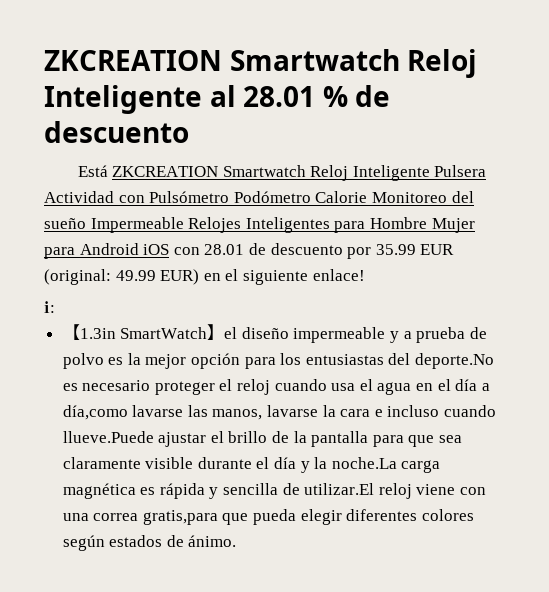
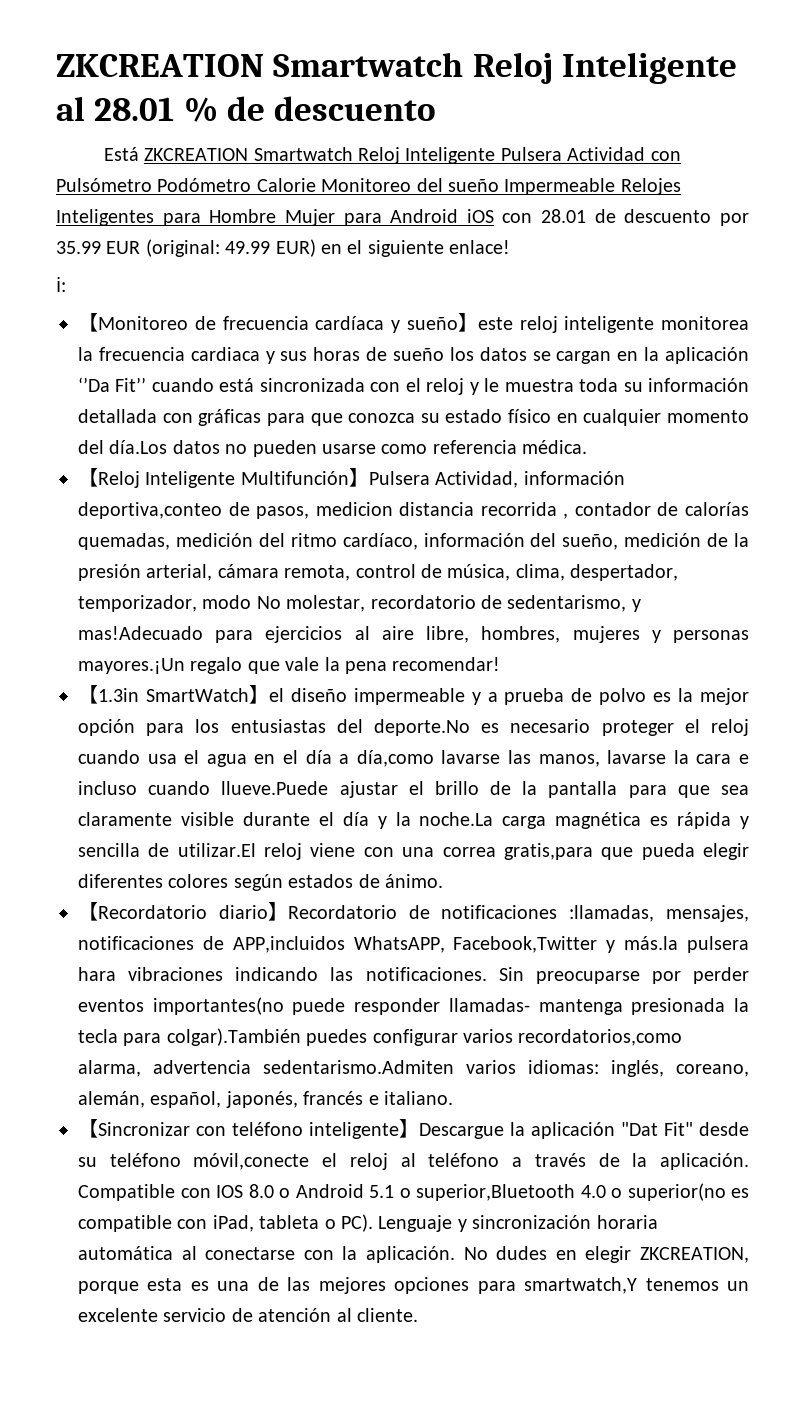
+ 【Monitoreo de frecuencia cardíaca y sueño】este reloj inteligente monitorea la frecuencia cardiaca y sus horas de sueño los datos se cargan en la aplicación ‘’Da Fit’’ cuando está sincronizada con el reloj y le muestra toda su información detallada con gráficas para que conozca su estado físico en cualquier momento del día.Los datos no pueden usarse como referencia médica.
+ 【Reloj Inteligente Multifunción】Pulsera Actividad, información deportiva,conteo de pasos, medicion distancia recorrida , contador de calorías quemadas, medición del ritmo cardíaco, información del sueño, medición de la presión arterial, cámara remota, control de música, clima, despertador, temporizador, modo No molestar, recordatorio de sedentarismo, y mas!Adecuado para ejercicios al aire libre, hombres, mujeres y personas mayores.¡Un regalo que vale la pena recomendar!
+ 【Recordatorio diario】Recordatorio de notificaciones :llamadas, mensajes, notificaciones de APP,incluidos WhatsAPP, Facebook,Twitter y más.la pulsera hara vibraciones indicando las notificaciones. Sin preocuparse por perder eventos importantes(no puede responder llamadas- mantenga presionada la tecla para colgar).También puedes configurar varios recordatorios,como alarma, advertencia sedentarismo.Admiten varios idiomas: inglés, coreano, alemán, español, japonés, francés e italiano.
+ 【Sincronizar con teléfono inteligente】Descargue la aplicación "Dat Fit" desde su teléfono móvil,conecte el reloj al teléfono a través de la aplicación. Compatible con IOS 8.0 o Android 5.1 o superior,Bluetooth 4.0 o superior(no es compatible con iPad, tableta o PC). Lenguaje y sincronización horaria automática al conectarse con la aplicación. No dudes en elegir ZKCREATION, porque esta es una de las mejores opciones para smartwatch,Y tenemos un excelente servicio de atención al cliente.

